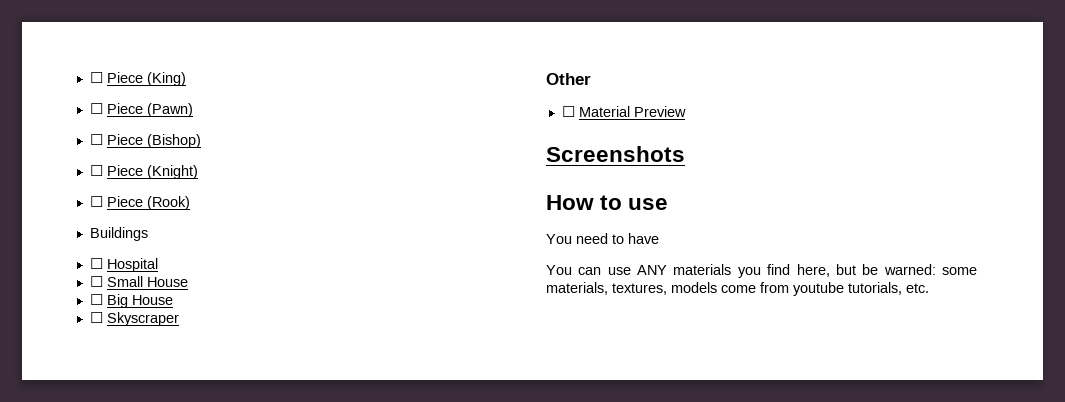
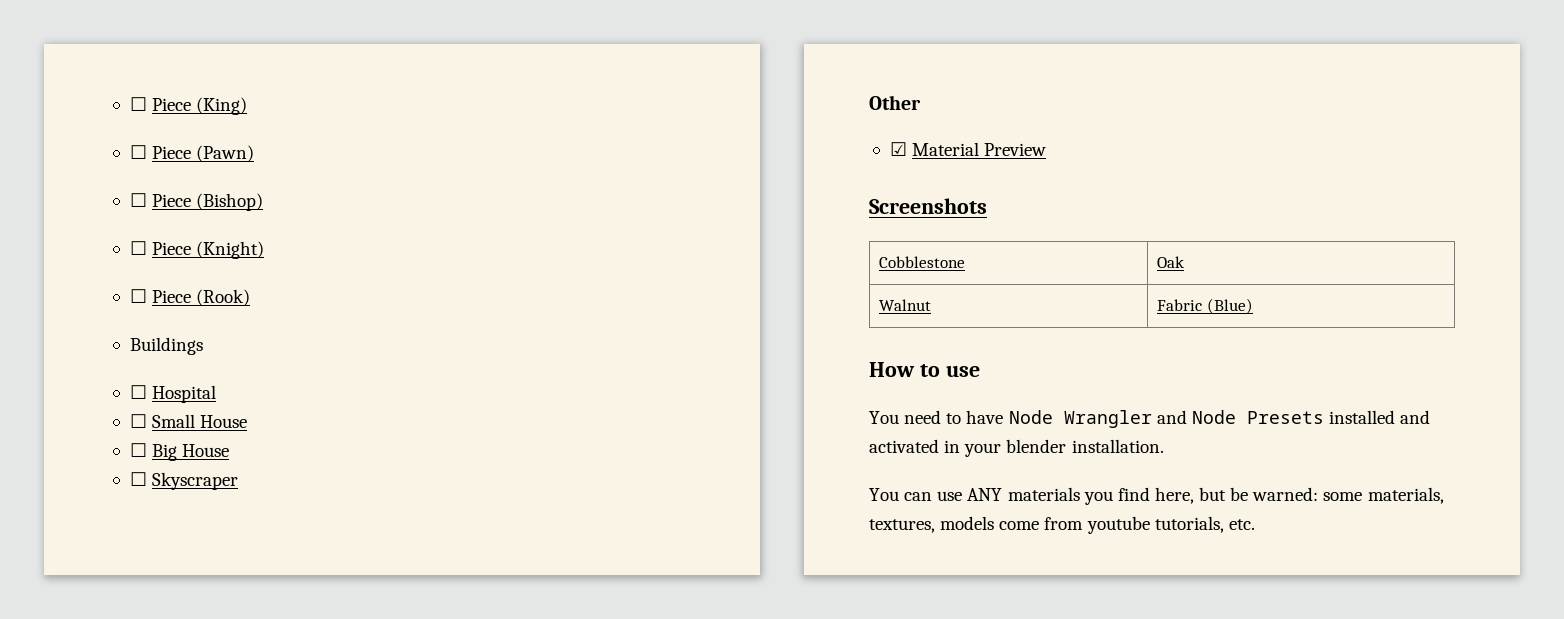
- ☐ Material Preview
+ ☑ Material Preview
+ Cobblestone | Oak
+ Walnut | Fabric (Blue)
- You need to have
+ You need to have Node Wrangler and Node Presets installed and activated in your blender installation.

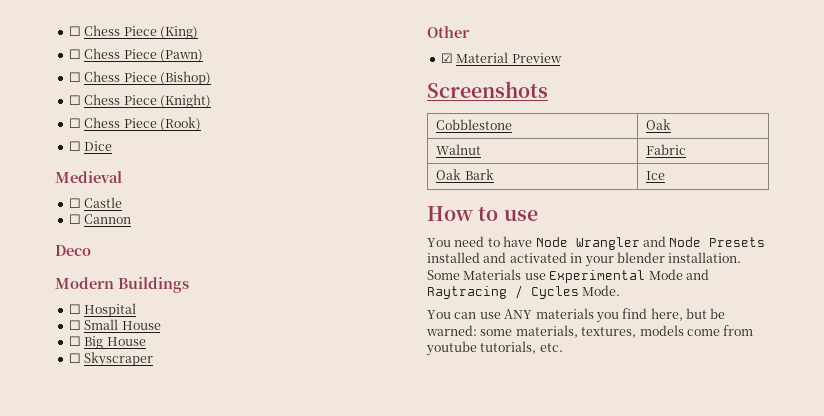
- ☐ Piece (King)
+ ☐ Chess Piece (King)
- ☐ Piece (Pawn)
+ ☐ Chess Piece (Pawn)
- ☐ Piece (Bishop)
+ ☐ Chess Piece (Bishop)
- ☐ Piece (Knight)
+ ☐ Chess Piece (Knight)
- ☐ Piece (Rook)
+ ☐ Chess Piece (Rook)
- Buildings
+ ☐ Dice
+ Medieval
+ ☐ Castle
+ ☐ Cannon
+ Deco
+ Modern Buildings
- Walnut | Fabric (Blue)
+ Walnut | Fabric
+ Oak Bark | Ice
+ Some Materials use Experimental Mode and Raytracing / Cycles Mode.

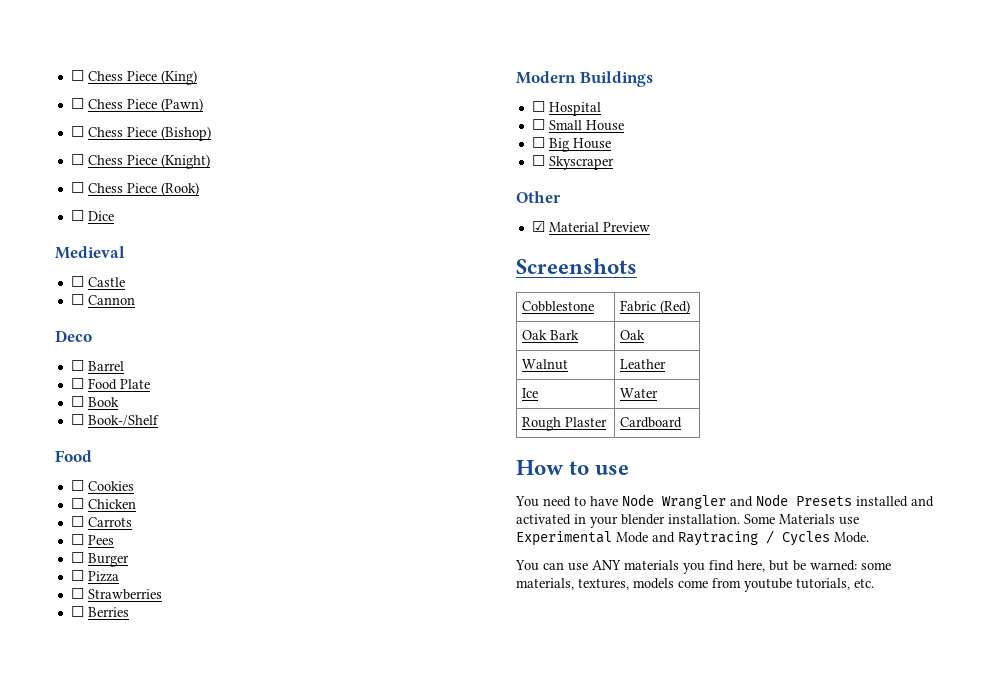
+ ☐ Barrel
+ ☐ Food Plate
+ ☐ Book
+ ☐ Book-/Shelf
+ Food
+ ☐ Cookies
+ ☐ Chicken
+ ☐ Carrots
+ ☐ Pees
+ ☐ Burger
+ ☐ Pizza
+ ☐ Strawberries
+ ☐ Berries
- Cobblestone | Oak
- Walnut | Fabric
- Oak Bark | Ice
+ Cobblestone | Fabric (Red)
+ Oak Bark | Oak
+ Walnut | Leather
+ Ice | Water
+ Rough Plaster | Cardboard

